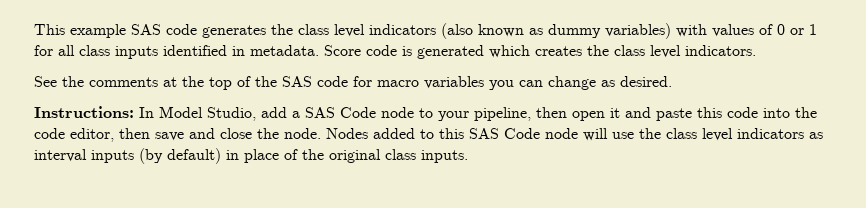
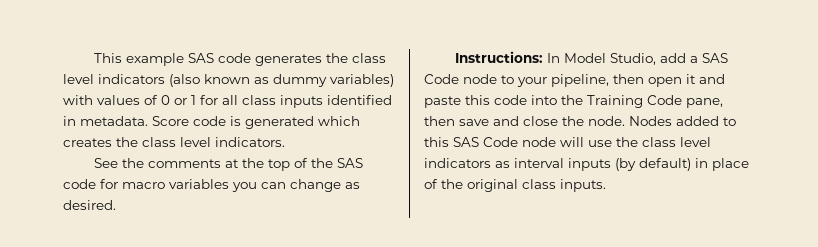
- Instructions: In Model Studio, add a SAS Code node to your pipeline, then open it and paste this code into the code editor, then save and close the node.
+ Instructions: In Model Studio, add a SAS Code node to your pipeline, then open it and paste this code into the Training Code pane, then save and close the node.

